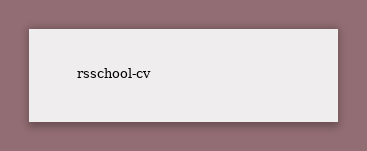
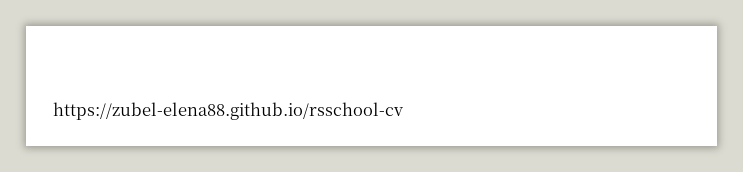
- rsschool-cv
+ https://zubel-elena88.github.io/rsschool-cv

